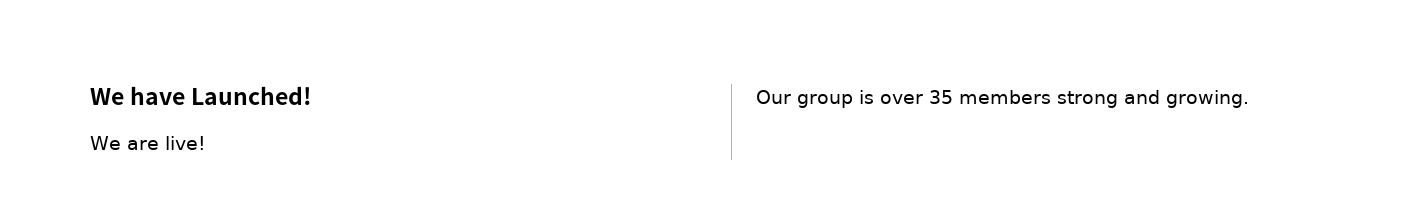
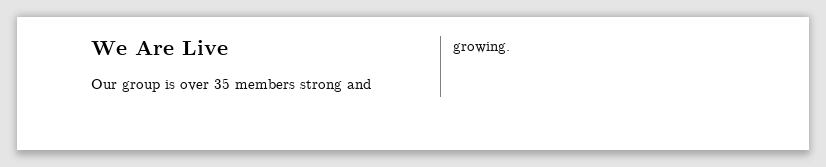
- We have Launched!
- We are live!
+ We Are Live

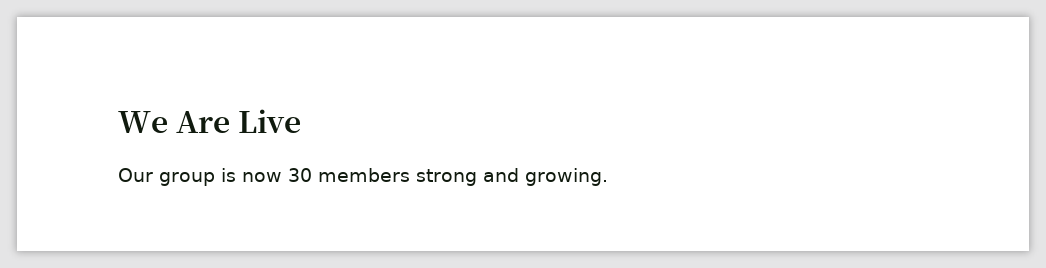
- Our group is over 35 members strong and growing.
+ Our group is now 30 members strong and growing.

